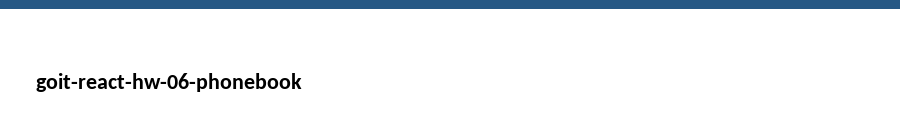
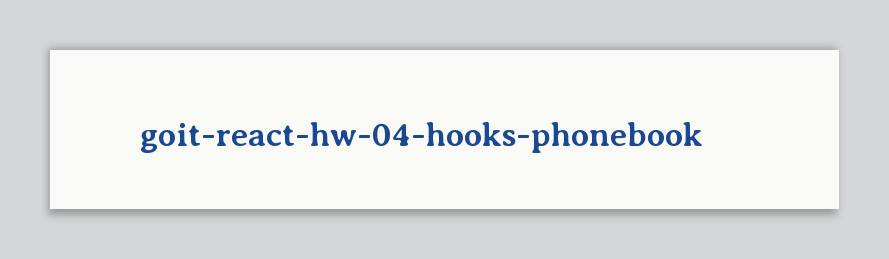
- goit-react-hw-06-phonebook
+ goit-react-hw-04-hooks-phonebook

